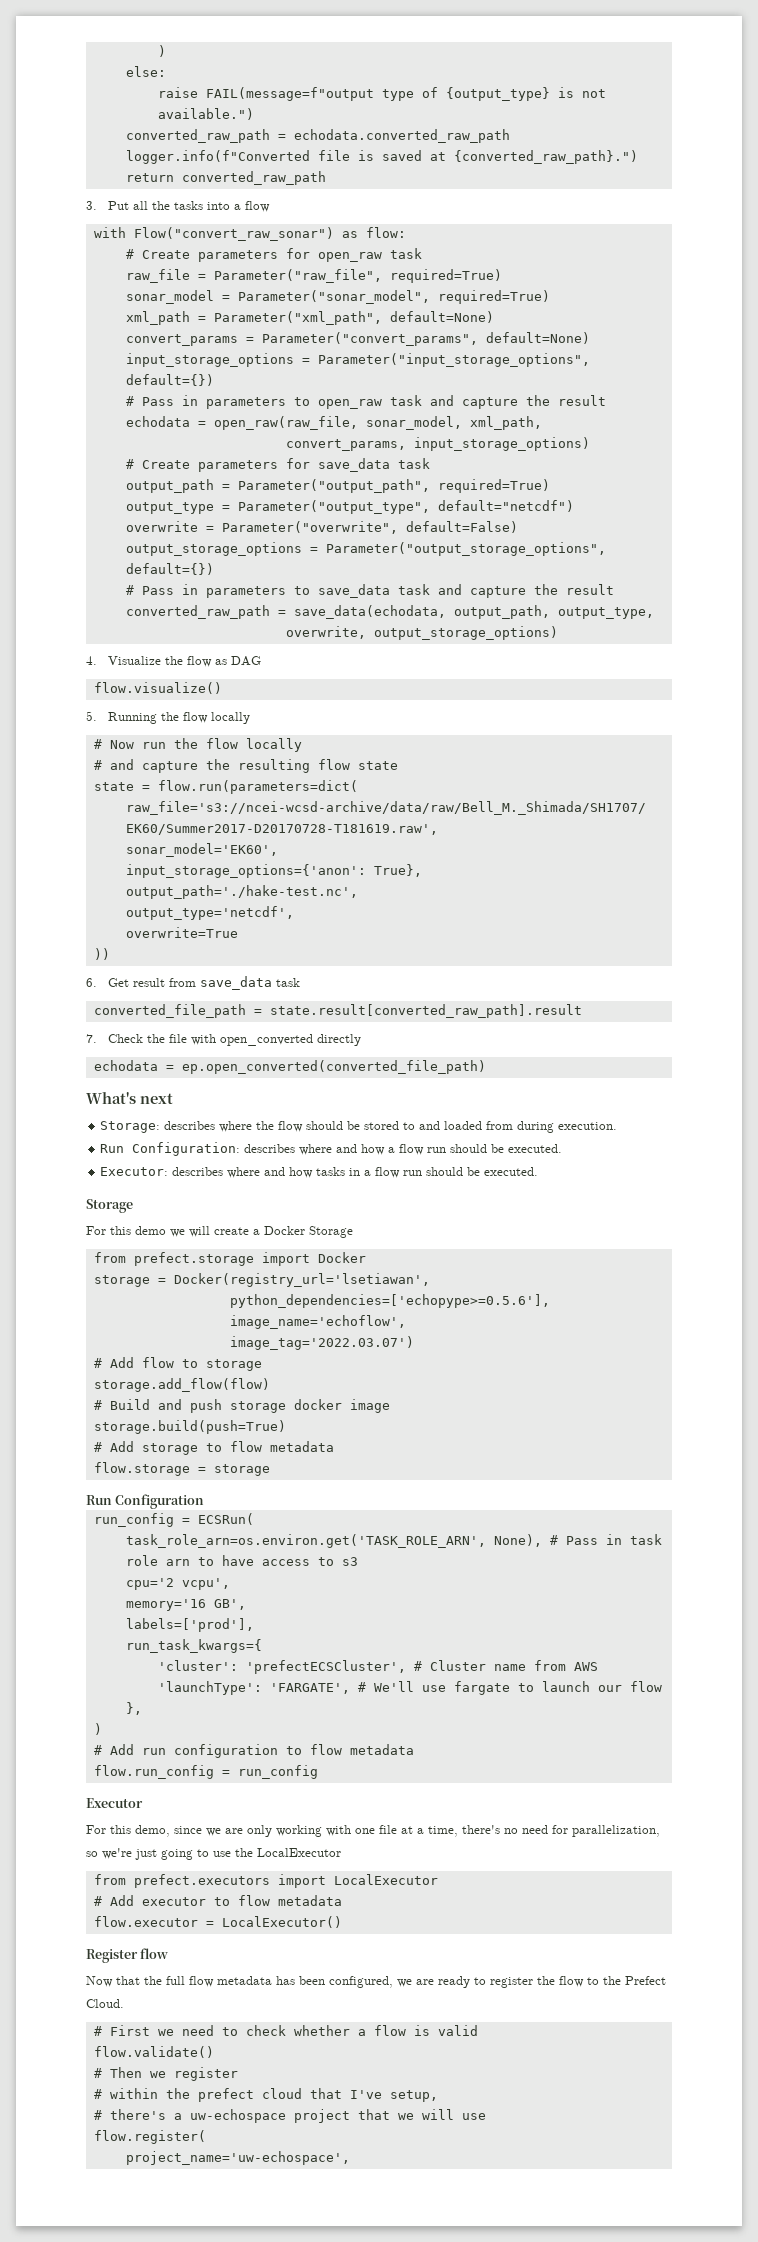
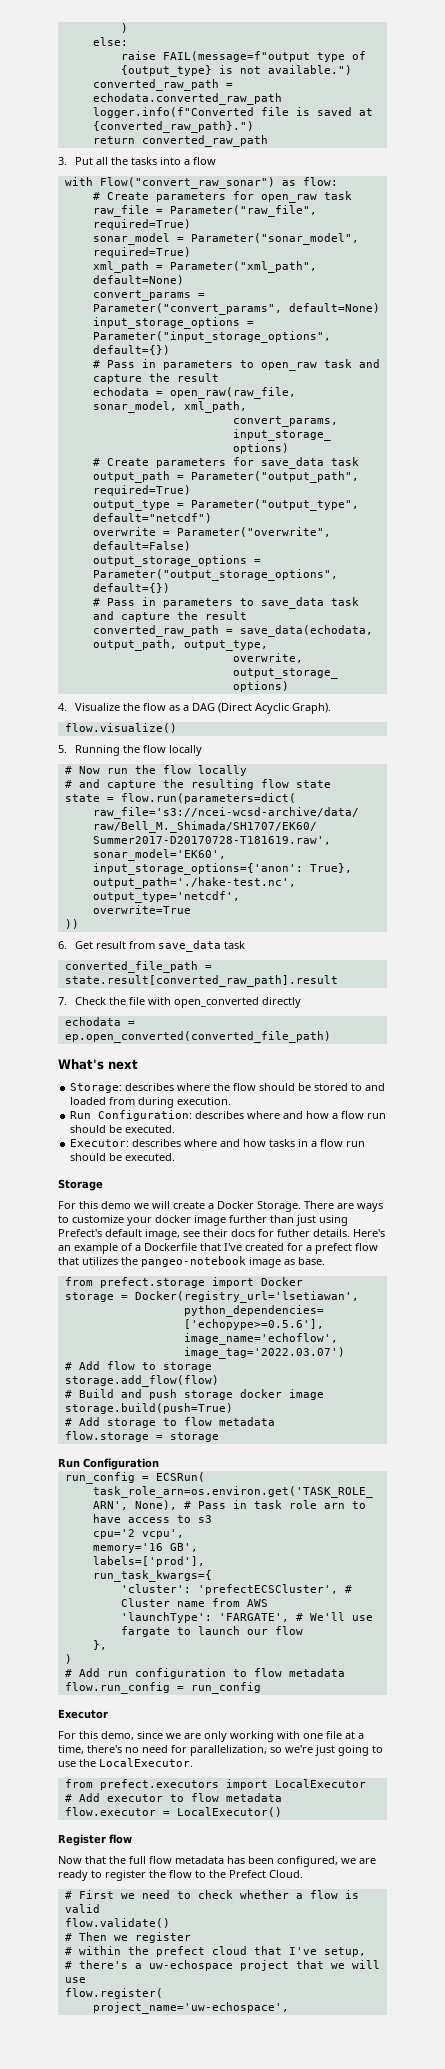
- 4. Visualize the flow as DAG
+ 4. Visualize the flow as a DAG (Direct Acyclic Graph).
- For this demo we will create a Docker Storage
+ For this demo we will create a Docker Storage. There are ways to customize your docker image further than just using Prefect's default image, see their docs for futher details. Here's an example of a Dockerfile that I've created for a prefect flow that utilizes the pangeo-notebook image as base.
- For this demo, since we are only working with one file at a time, there's no need for parallelization, so we're just going to use the LocalExecutor
+ For this demo, since we are only working with one file at a time, there's no need for parallelization, so we're just going to use the LocalExecutor.

